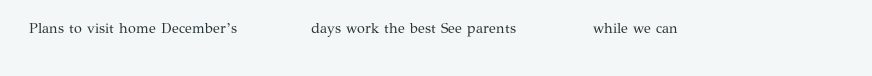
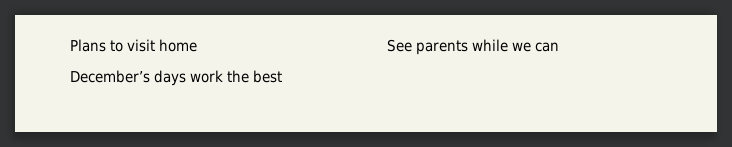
- Plans to visit home December’s days work the best See parents while we can
+ Plans to visit home
+ December’s days work the best
+ See parents while we can

